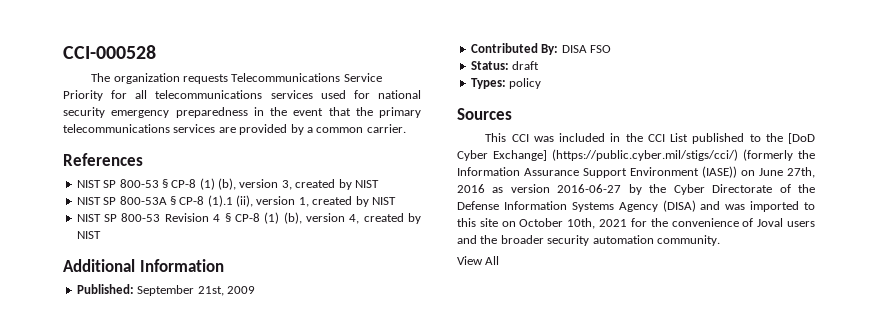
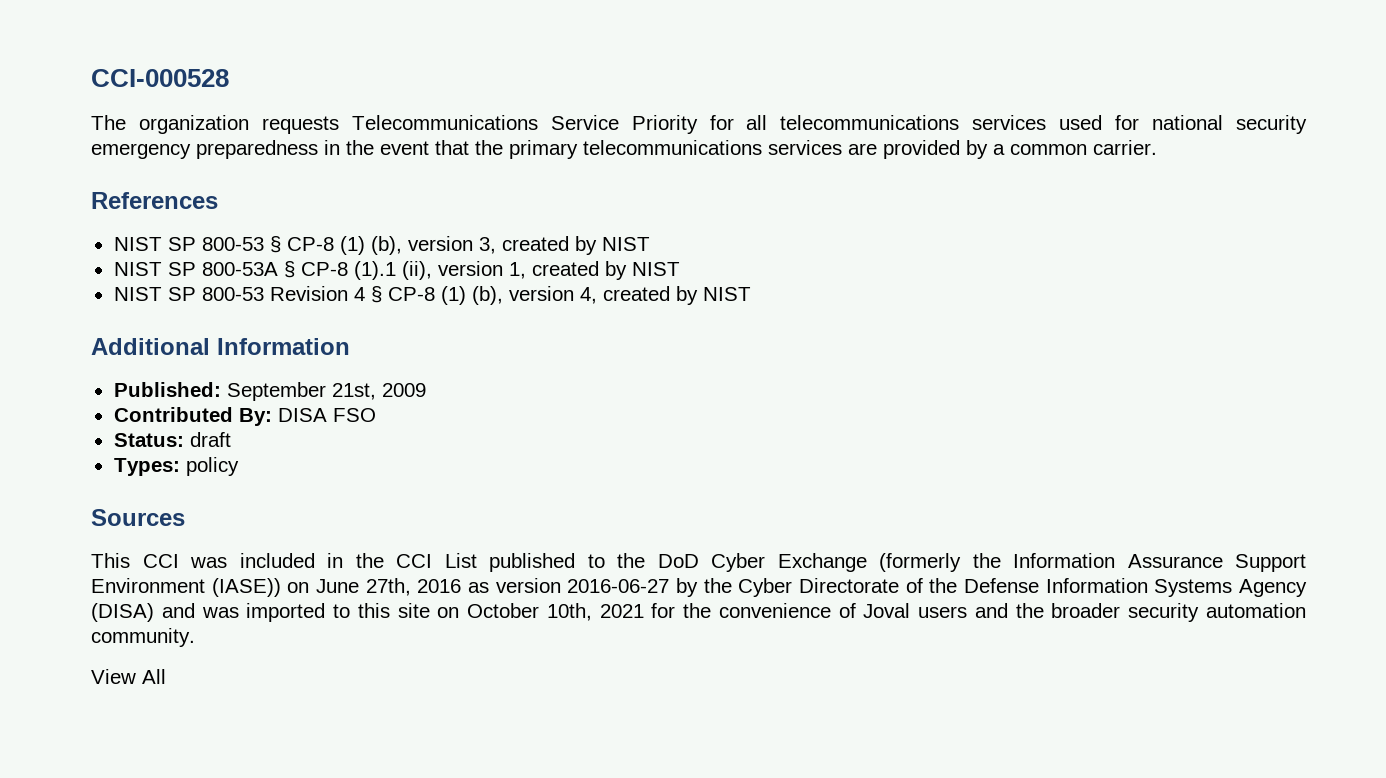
- This CCI was included in the CCI List published to the [DoD Cyber Exchange] (https://public.cyber.mil/stigs/cci/) (formerly the Information Assurance Support Environment (IASE)) on June 27th, 2016 as version 2016-06-27 by the Cyber Directorate of the Defense Information Systems Agency (DISA) and was imported to this site on October 10th, 2021 for the convenience of Joval users and the broader security automation community.
+ This CCI was included in the CCI List published to the DoD Cyber Exchange (formerly the Information Assurance Support Environment (IASE)) on June 27th, 2016 as version 2016-06-27 by the Cyber Directorate of the Defense Information Systems Agency (DISA) and was imported to this site on October 10th, 2021 for the convenience of Joval users and the broader security automation community.

